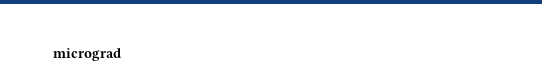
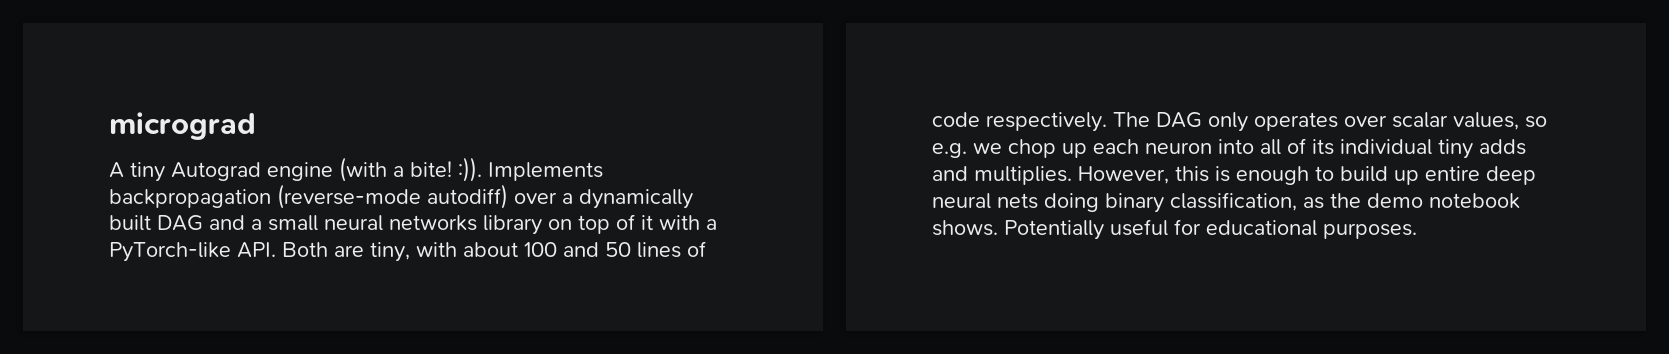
+ A tiny Autograd engine (with a bite! :)). Implements backpropagation (reverse-mode autodiff) over a dynamically built DAG and a small neural networks library on top of it with a PyTorch-like API. Both are tiny, with about 100 and 50 lines of code respectively. The DAG only operates over scalar values, so e.g. we chop up each neuron into all of its individual tiny adds and multiplies. However, this is enough to build up entire deep neural nets doing binary classification, as the demo notebook shows. Potentially useful for educational purposes.

